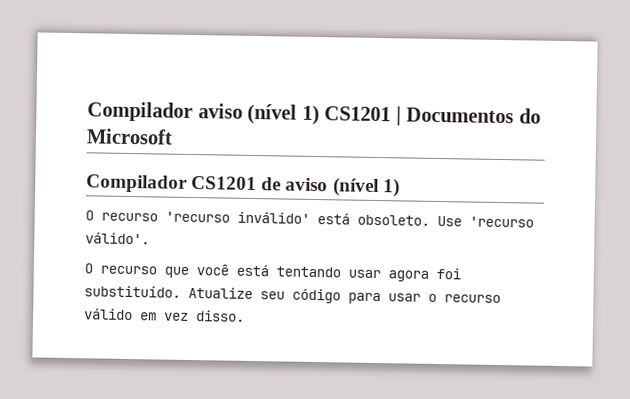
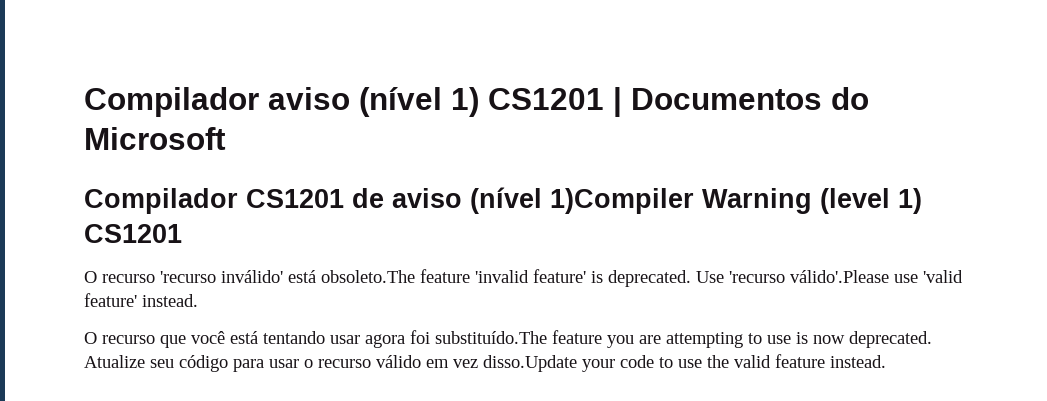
- Compilador CS1201 de aviso (nível 1)
+ Compilador CS1201 de aviso (nível 1)Compiler Warning (level 1) CS1201
- O recurso 'recurso inválido' está obsoleto. Use 'recurso válido'.
+ O recurso 'recurso inválido' está obsoleto.The feature 'invalid feature' is deprecated. Use 'recurso válido'.Please use 'valid feature' instead.
- O recurso que você está tentando usar agora foi substituído.
+ O recurso que você está tentando usar agora foi substituído.The feature you are attempting to use is now deprecated.
- Atualize seu código para usar o recurso válido em vez disso.
+ Atualize seu código para usar o recurso válido em vez disso.Update your code to use the valid feature instead.

